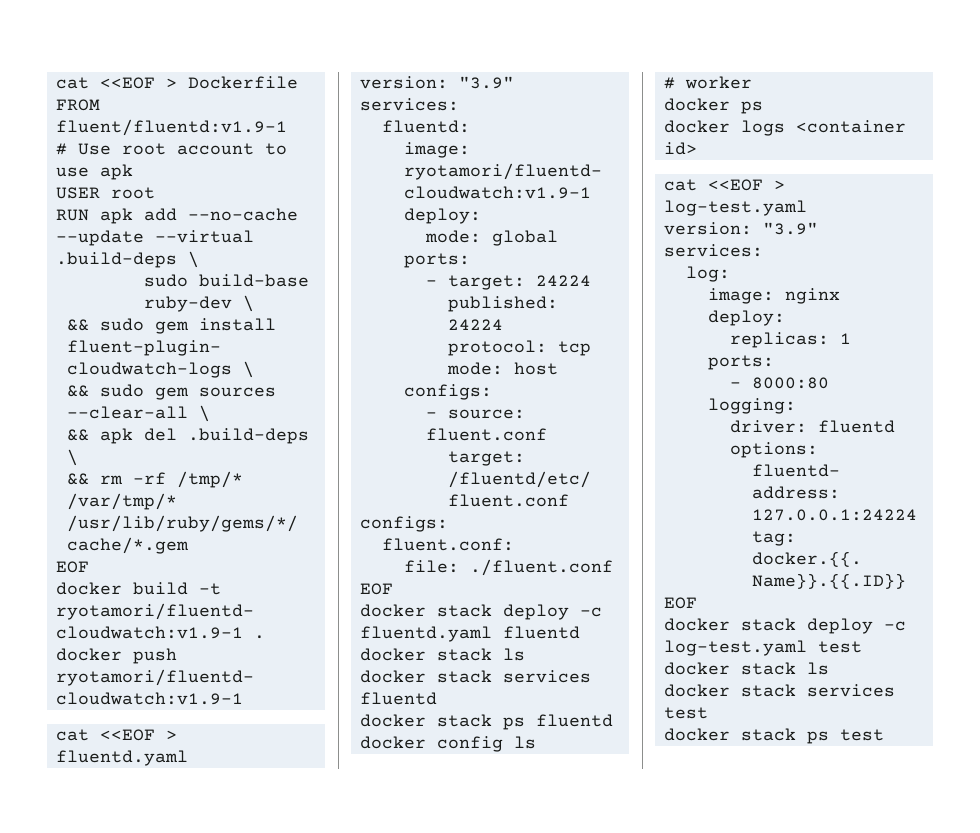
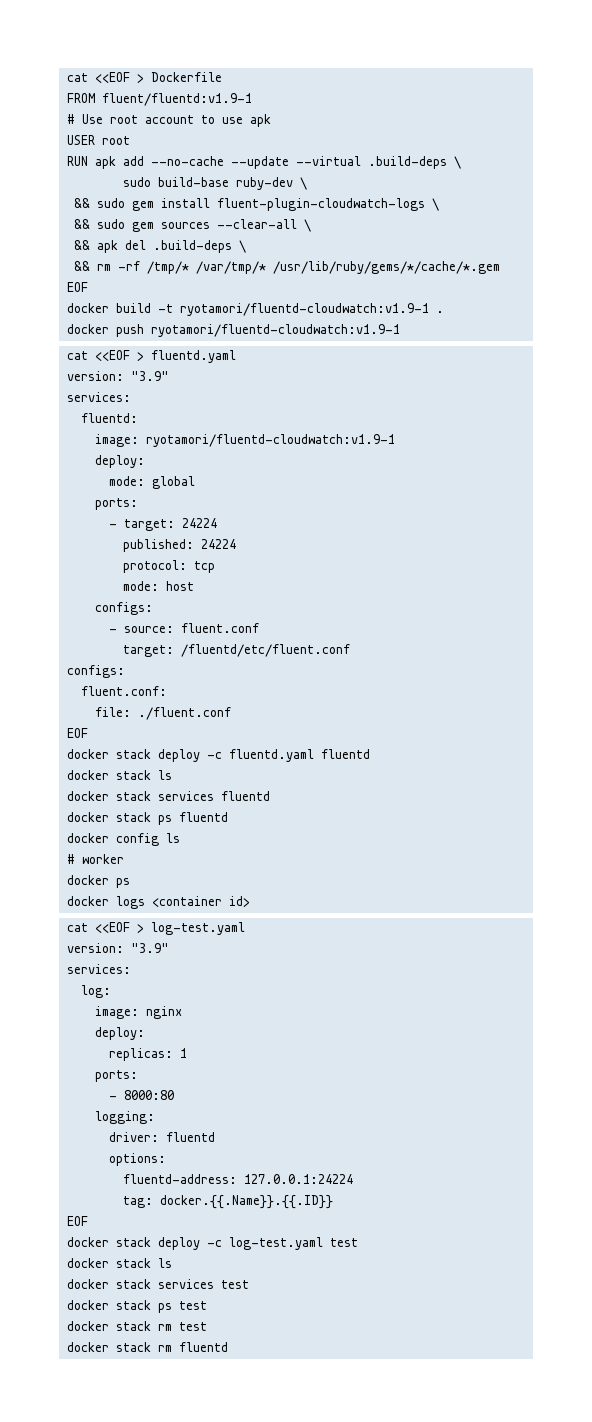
+ docker stack rm test
+ docker stack rm fluentd

